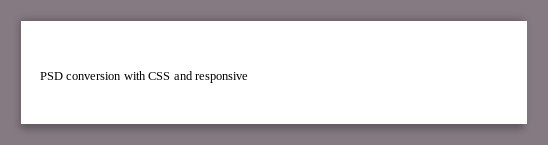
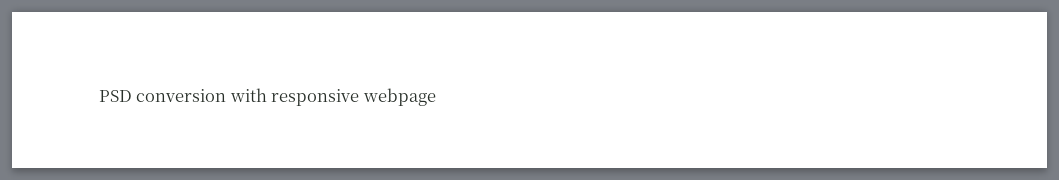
- PSD conversion with CSS and responsive
+ PSD conversion with responsive webpage

